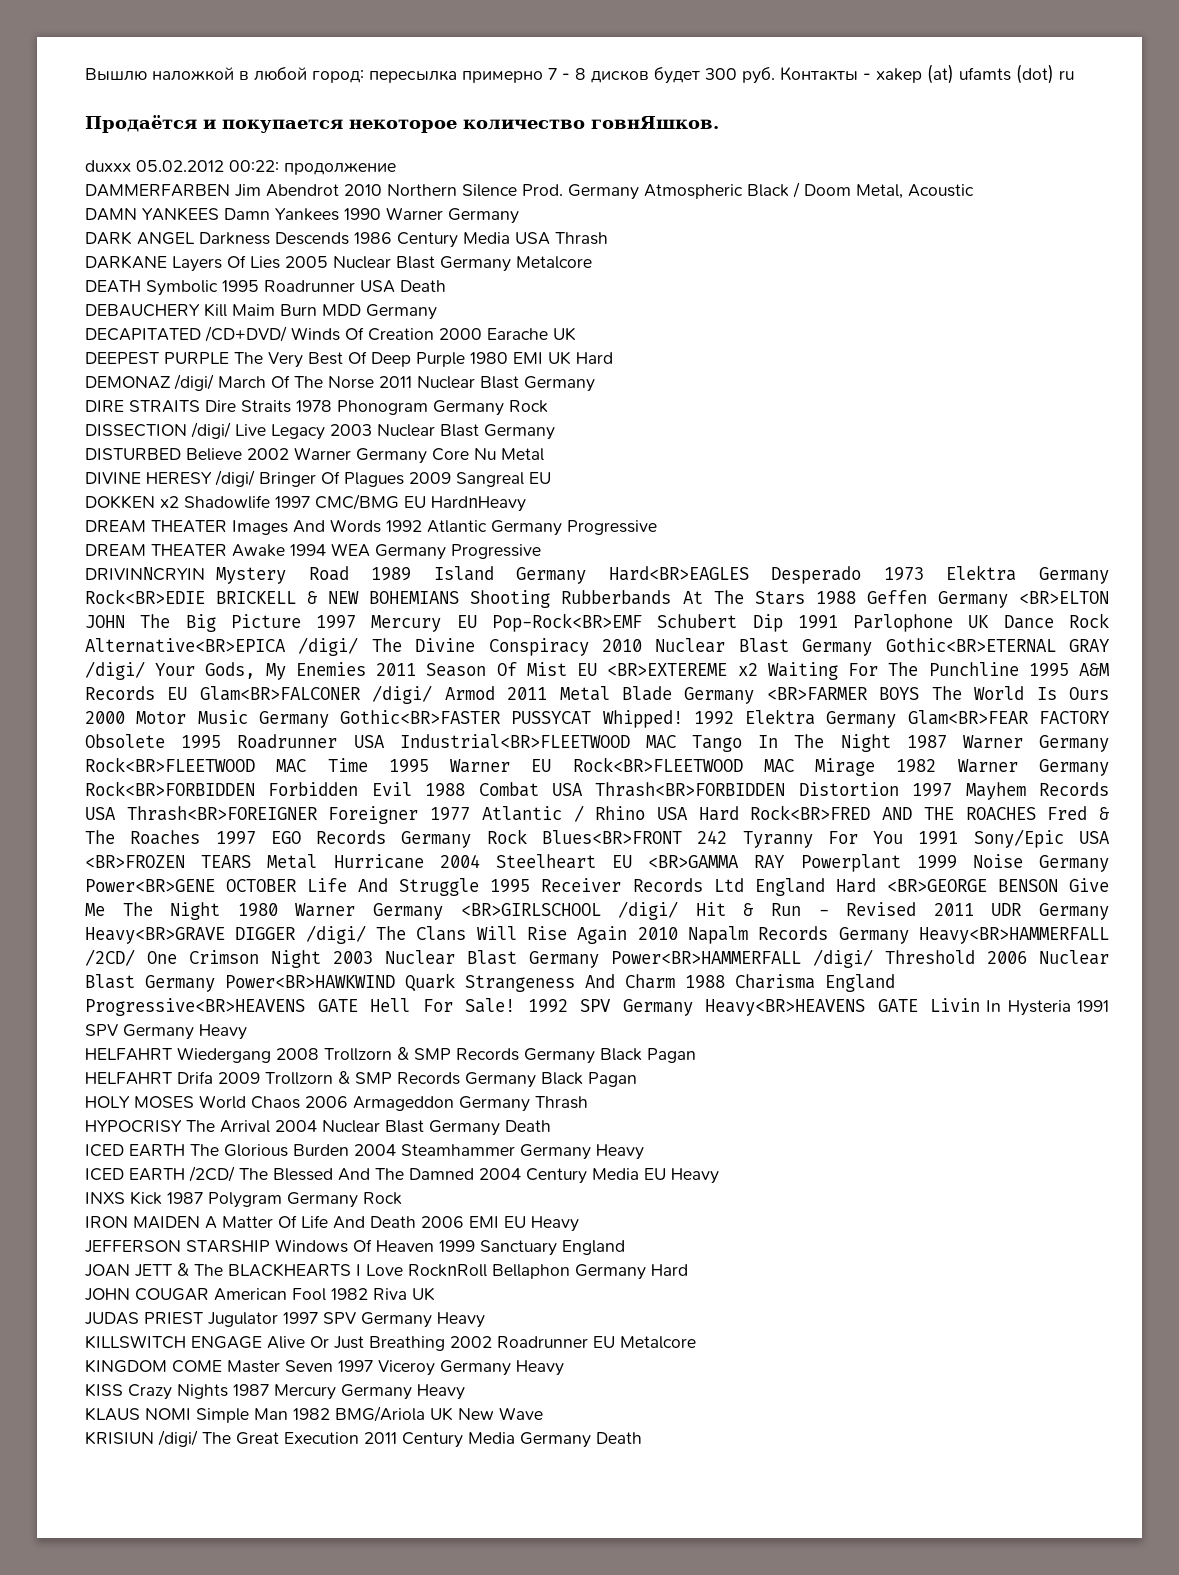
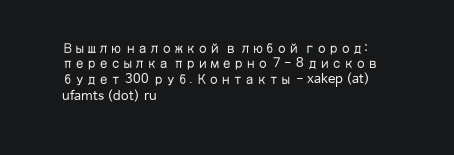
- Продаётся и покупается некоторое количество говнЯшков.
- duxxx 05.02.2012 00:22: продолжение
- DAMMERFARBEN Jim Abendrot 2010 Northern Silence Prod. Germany Atmospheric Black / Doom Metal, Acoustic
- DAMN YANKEES Damn Yankees 1990 Warner Germany
- DARK ANGEL Darkness Descends 1986 Century Media USA Thrash
- DARKANE Layers Of Lies 2005 Nuclear Blast Germany Metalcore
- DEATH Symbolic 1995 Roadrunner USA Death
- DEBAUCHERY Kill Maim Burn MDD Germany
- DECAPITATED /CD+DVD/ Winds Of Creation 2000 Earache UK
- DEEPEST PURPLE The Very Best Of Deep Purple 1980 EMI UK Hard
- DEMONAZ /digi/ March Of The Norse 2011 Nuclear Blast Germany
- DIRE STRAITS Dire Straits 1978 Phonogram Germany Rock
- DISSECTION /digi/ Live Legacy 2003 Nuclear Blast Germany
- DISTURBED Believe 2002 Warner Germany Core Nu Metal
- DIVINE HERESY /digi/ Bringer Of Plagues 2009 Sangreal EU
- DOKKEN x2 Shadowlife 1997 CMC/BMG EU HardnHeavy
- DREAM THEATER Images And Words 1992 Atlantic Germany Progressive
- DREAM THEATER Awake 1994 WEA Germany Progressive
- DRIVINNCRYIN Mystery Road 1989 Island Germany Hard<BR>EAGLES Desperado 1973 Elektra Germany Rock<BR>EDIE BRICKELL & NEW BOHEMIANS Shooting Rubberbands At The Stars 1988 Geffen Germany <BR>ELTON JOHN The Big Picture 1997 Mercury EU Pop-Rock<BR>EMF Schubert Dip 1991 Parlophone UK Dance Rock Alternative<BR>EPICA /digi/ The Divine Conspiracy 2010 Nuclear Blast Germany Gothic<BR>ETERNAL GRAY /digi/ Your Gods, My Enemies 2011 Season Of Mist EU <BR>EXTEREME x2 Waiting For The Punchline 1995 A&M Records EU Glam<BR>FALCONER /digi/ Armod 2011 Metal Blade Germany <BR>FARMER BOYS The World Is Ours 2000 Motor Music Germany Gothic<BR>FASTER PUSSYCAT Whipped! 1992 Elektra Germany Glam<BR>FEAR FACTORY Obsolete 1995 Roadrunner USA Industrial<BR>FLEETWOOD MAC Tango In The Night 1987 Warner Germany Rock<BR>FLEETWOOD MAC Time 1995 Warner EU Rock<BR>FLEETWOOD MAC Mirage 1982 Warner Germany Rock<BR>FORBIDDEN Forbidden Evil 1988 Combat USA Thrash<BR>FORBIDDEN Distortion 1997 Mayhem Records USA Thrash<BR>FOREIGNER Foreigner 1977 Atlantic / Rhino USA Hard Rock<BR>FRED AND THE ROACHES Fred & The Roaches 1997 EGO Records Germany Rock Blues<BR>FRONT 242 Tyranny For You 1991 Sony/Epic USA <BR>FROZEN TEARS Metal Hurricane 2004 Steelheart EU <BR>GAMMA RAY Powerplant 1999 Noise Germany Power<BR>GENE OCTOBER Life And Struggle 1995 Receiver Records Ltd England Hard <BR>GEORGE BENSON Give Me The Night 1980 Warner Germany <BR>GIRLSCHOOL /digi/ Hit & Run - Revised 2011 UDR Germany Heavy<BR>GRAVE DIGGER /digi/ The Clans Will Rise Again 2010 Napalm Records Germany Heavy<BR>HAMMERFALL /2CD/ One Crimson Night 2003 Nuclear Blast Germany Power<BR>HAMMERFALL /digi/ Threshold 2006 Nuclear Blast Germany Power<BR>HAWKWIND Quark Strangeness And Charm 1988 Charisma England Progressive<BR>HEAVENS GATE Hell For Sale! 1992 SPV Germany Heavy<BR>HEAVENS GATE Livin In Hysteria 1991 SPV Germany Heavy
- HELFAHRT Wiedergang 2008 Trollzorn & SMP Records Germany Black Pagan
- HELFAHRT Drifa 2009 Trollzorn & SMP Records Germany Black Pagan
- HOLY MOSES World Chaos 2006 Armageddon Germany Thrash
- HYPOCRISY The Arrival 2004 Nuclear Blast Germany Death
- ICED EARTH The Glorious Burden 2004 Steamhammer Germany Heavy
- ICED EARTH /2CD/ The Blessed And The Damned 2004 Century Media EU Heavy
- INXS Kick 1987 Polygram Germany Rock
- IRON MAIDEN A Matter Of Life And Death 2006 EMI EU Heavy
- JEFFERSON STARSHIP Windows Of Heaven 1999 Sanctuary England
- JOAN JETT & The BLACKHEARTS I Love RocknRoll Bellaphon Germany Hard
- JOHN COUGAR American Fool 1982 Riva UK
- JUDAS PRIEST Jugulator 1997 SPV Germany Heavy
- KILLSWITCH ENGAGE Alive Or Just Breathing 2002 Roadrunner EU Metalcore
- KINGDOM COME Master Seven 1997 Viceroy Germany Heavy
- KISS Crazy Nights 1987 Mercury Germany Heavy
- KLAUS NOMI Simple Man 1982 BMG/Ariola UK New Wave
- KRISIUN /digi/ The Great Execution 2011 Century Media Germany Death

